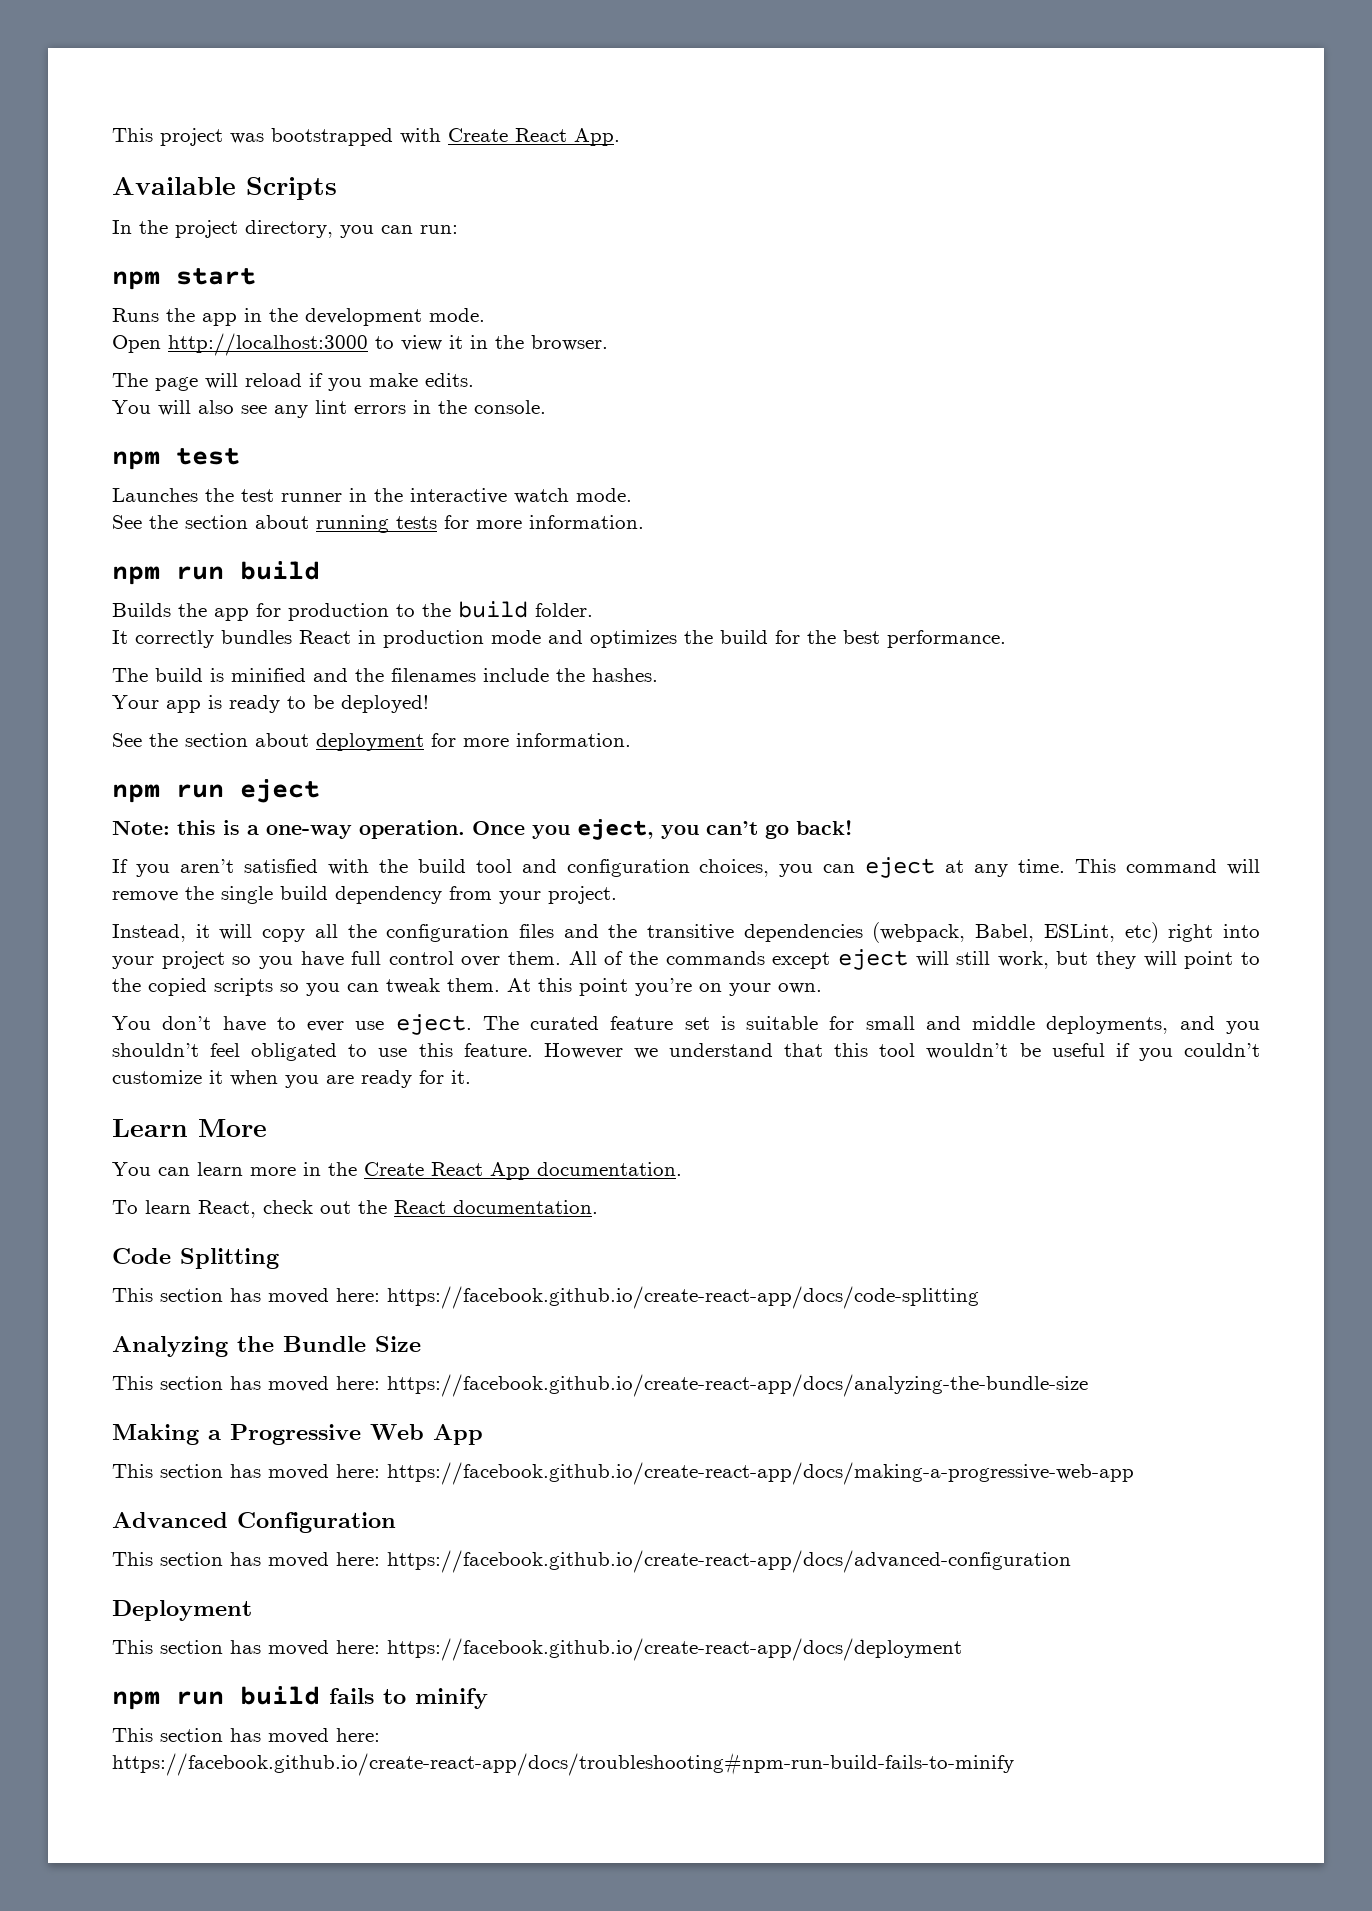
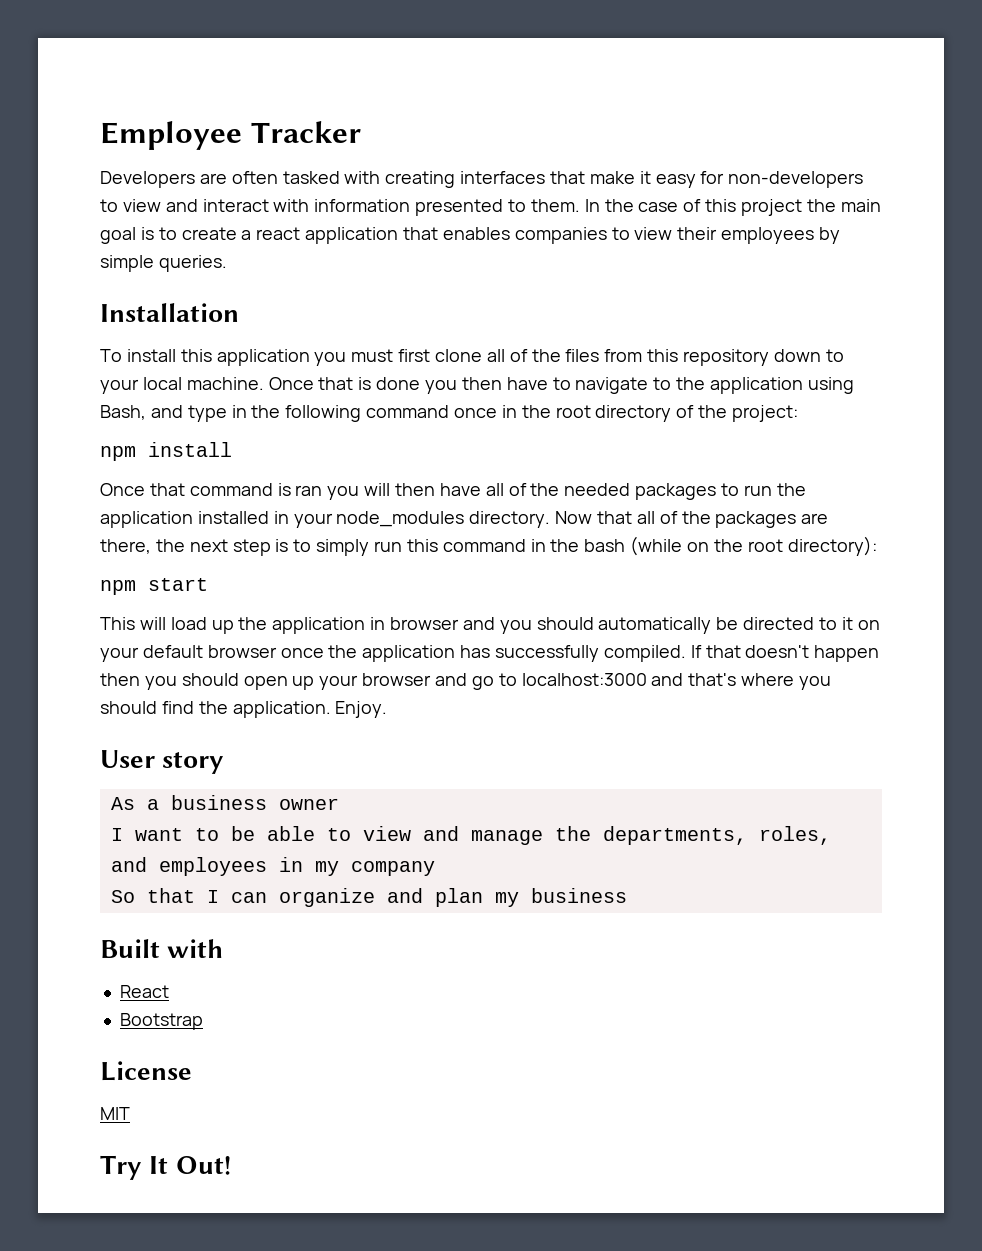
- This project was bootstrapped with Create React App.
- Available Scripts
- In the project directory, you can run:
+ Employee Tracker
+ Developers are often tasked with creating interfaces that make it easy for non-developers to view and interact with information presented to them. In the case of this project the main goal is to create a react application that enables companies to view their employees by simple queries.
+ Installation
+ To install this application you must first clone all of the files from this repository down to your local machine. Once that is done you then have to navigate to the application using Bash, and type in the following command once in the root directory of the project:
+ npm install
+ Once that command is ran you will then have all of the needed packages to run the application installed in your node_modules directory. Now that all of the packages are there, the next step is to simply run this command in the bash (while on the root directory):
  npm start
- Runs the app in the development mode.
- Open http://localhost:3000 to view it in the browser.
- The page will reload if you make edits.
- You will also see any lint errors in the console.
- npm test
- Launches the test runner in the interactive watch mode.
- See the section about running tests for more information.
- npm run build
- Builds the app for production to the build folder.
- It correctly bundles React in production mode and optimizes the build for the best performance.
- The build is minified and the filenames include the hashes.
- Your app is ready to be deployed!
- See the section about deployment for more information.
- npm run eject
- Note: this is a one-way operation. Once you eject, you can’t go back!
- If you aren’t satisfied with the build tool and configuration choices, you can eject at any time. This command will remove the single build dependency from your project.
- Instead, it will copy all the configuration files and the transitive dependencies (webpack, Babel, ESLint, etc) right into your project so you have full control over them. All of the commands except eject will still work, but they will point to the copied scripts so you can tweak them. At this point you’re on your own.
- You don’t have to ever use eject. The curated feature set is suitable for small and middle deployments, and you shouldn’t feel obligated to use this feature. However we understand that this tool wouldn’t be useful if you couldn’t customize it when you are ready for it.
- Learn More
- You can learn more in the Create React App documentation.
- To learn React, check out the React documentation.
- Code Splitting
- This section has moved here: https://facebook.github.io/create-react-app/docs/code-splitting
- Analyzing the Bundle Size
- This section has moved here: https://facebook.github.io/create-react-app/docs/analyzing-the-bundle-size
- Making a Progressive Web App
- This section has moved here: https://facebook.github.io/create-react-app/docs/making-a-progressive-web-app
- Advanced Configuration
- This section has moved here: https://facebook.github.io/create-react-app/docs/advanced-configuration
- Deployment
- This section has moved here: https://facebook.github.io/create-react-app/docs/deployment
- npm run build fails to minify
- This section has moved here: https://facebook.github.io/create-react-app/docs/troubleshooting#npm-run-build-fails-to-minify
+ This will load up the application in browser and you should automatically be directed to it on your default browser once the application has successfully compiled. If that doesn't happen then you should open up your browser and go to localhost:3000 and that's where you should find the application. Enjoy.
+ User story
+ As a business owner
+ I want to be able to view and manage the departments, roles, and employees in my company
+ So that I can organize and plan my business
+ Built with
+ React
+ Bootstrap
+ License
+ MIT
+ Try It Out!

